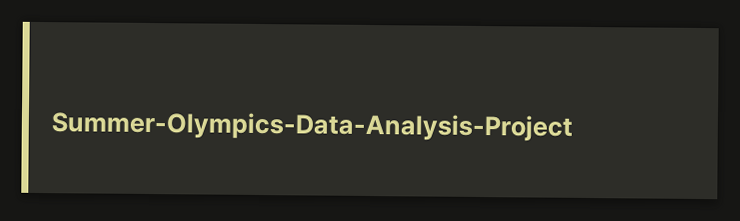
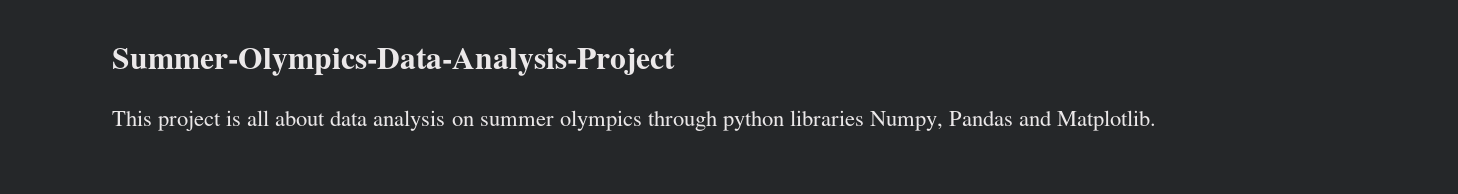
+ This project is all about data analysis on summer olympics through python libraries Numpy, Pandas and Matplotlib.

